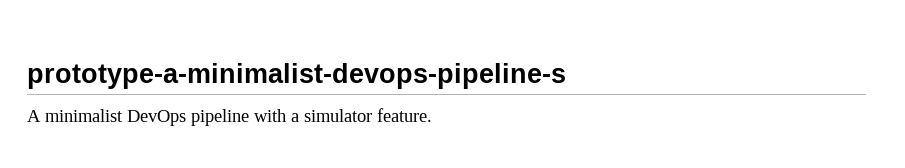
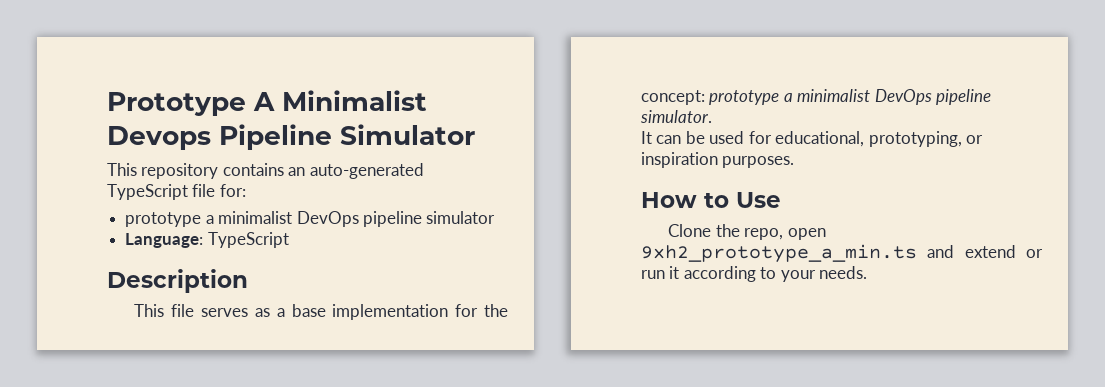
- prototype-a-minimalist-devops-pipeline-s
- A minimalist DevOps pipeline with a simulator feature.
+ Prototype A Minimalist Devops Pipeline Simulator
+ This repository contains an auto-generated TypeScript file for:
+ prototype a minimalist DevOps pipeline simulator
+ Language: TypeScript
+ Description
+ This file serves as a base implementation for the concept: prototype a minimalist DevOps pipeline simulator.
+ It can be used for educational, prototyping, or inspiration purposes.
+ How to Use
+ Clone the repo, open 9xh2_prototype_a_min.ts and extend or run it according to your needs.

